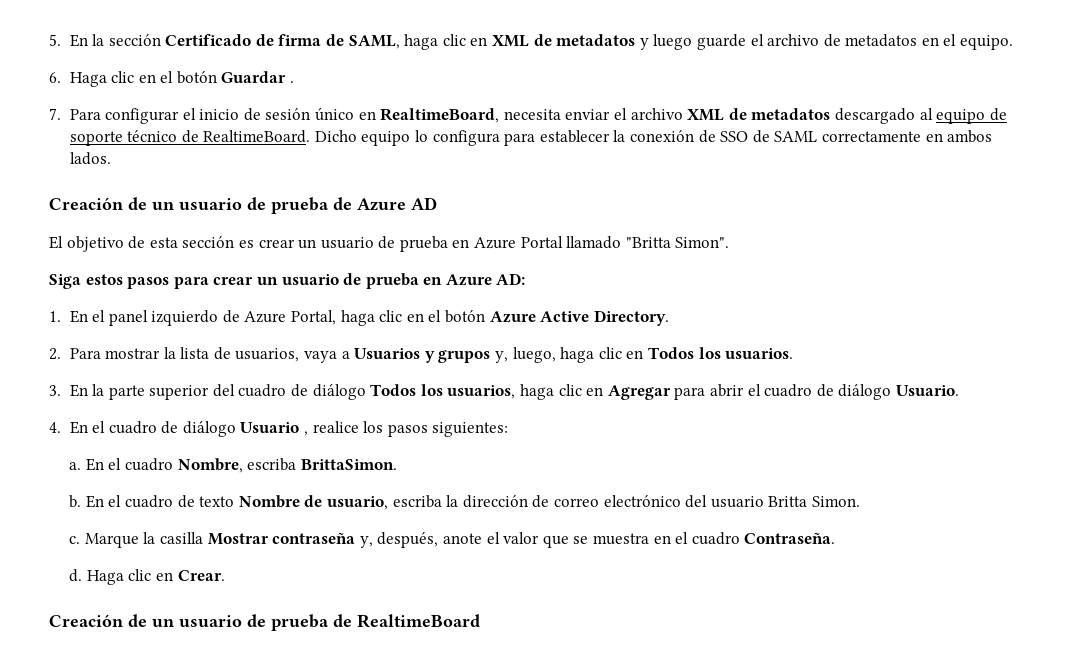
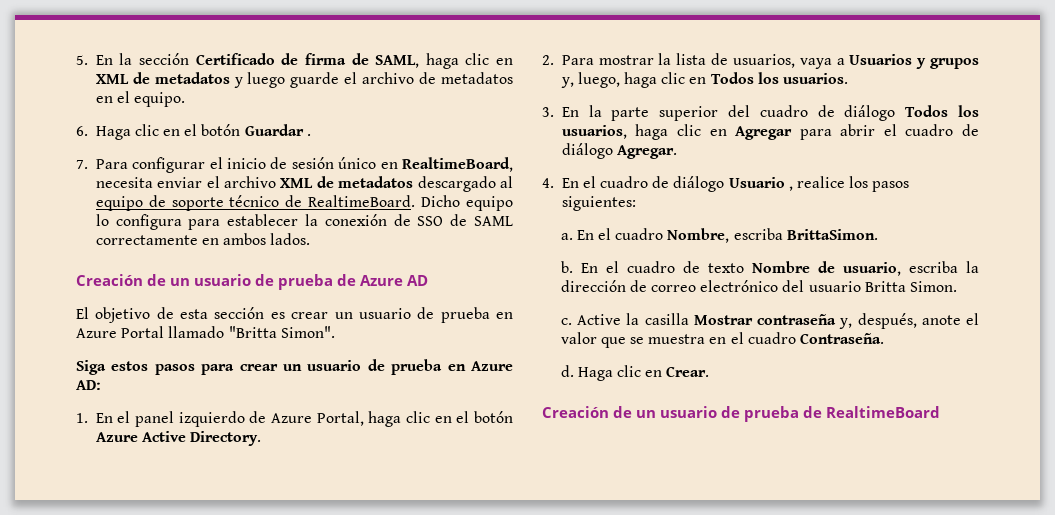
- 3. En la parte superior del cuadro de diálogo Todos los usuarios, haga clic en Agregar para abrir el cuadro de diálogo Usuario.
+ 3. En la parte superior del cuadro de diálogo Todos los usuarios, haga clic en Agregar para abrir el cuadro de diálogo Agregar.
- Marque la casilla Mostrar contraseña y, después, anote el valor que se muestra en el cuadro Contraseña.
+ Active la casilla Mostrar contraseña y, después, anote el valor que se muestra en el cuadro Contraseña.

